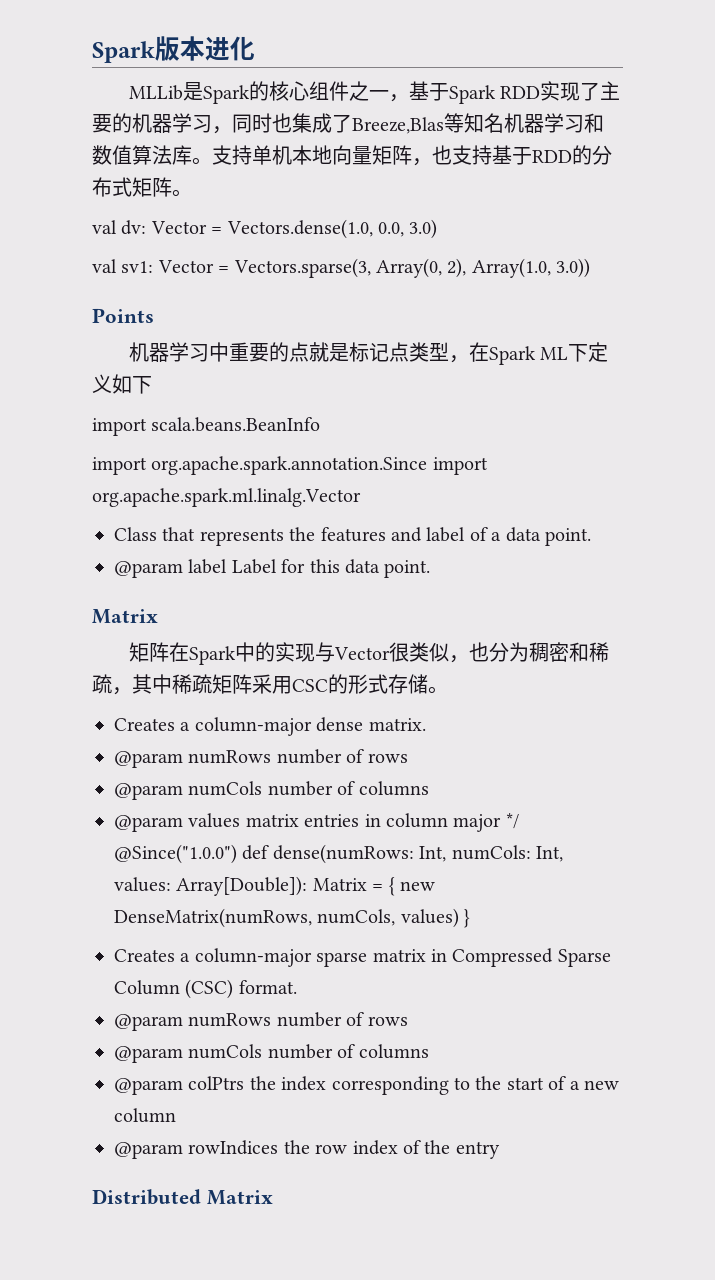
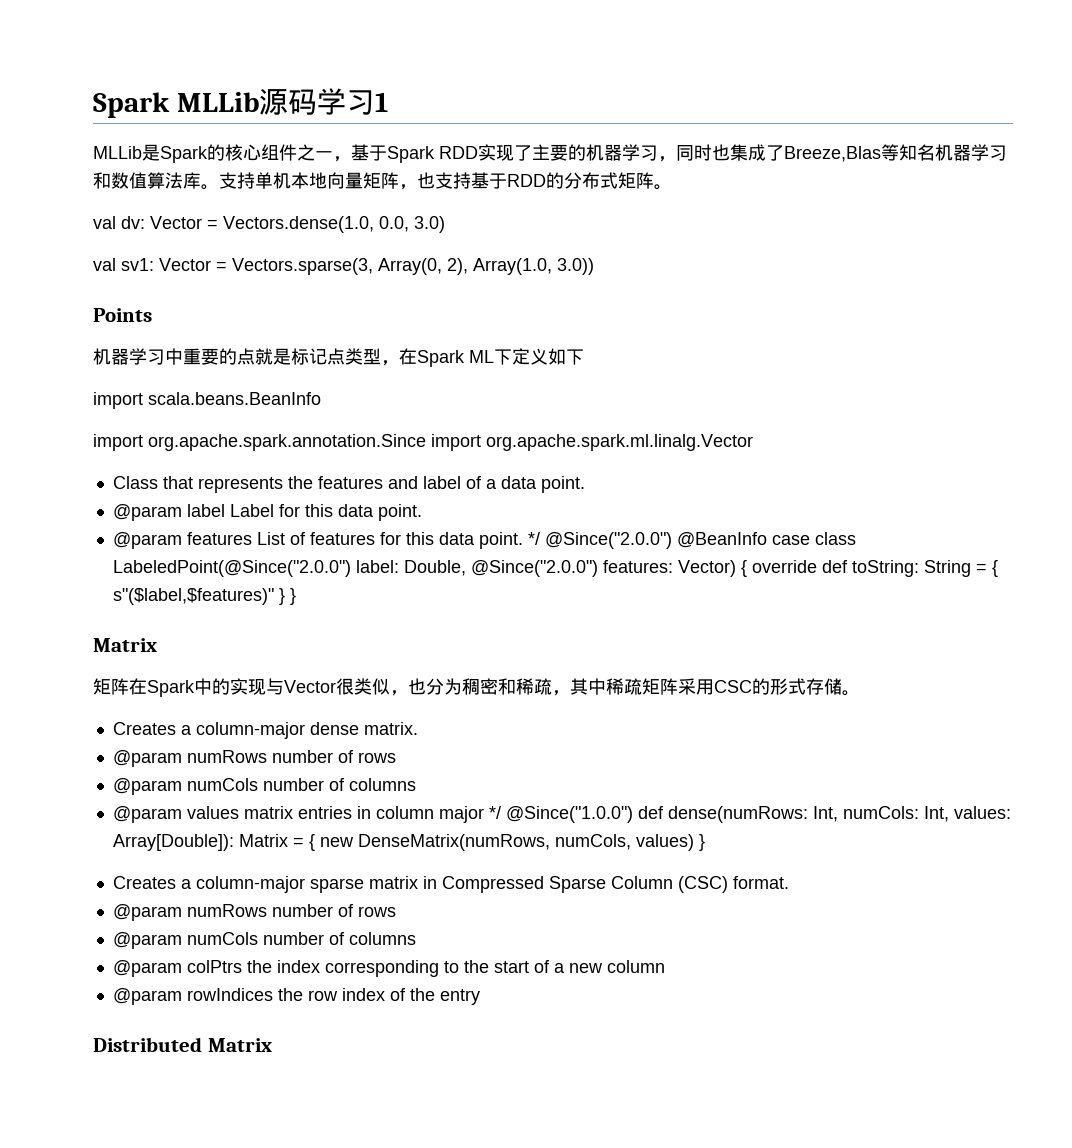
- Spark版本进化
+ Spark MLLib源码学习1
+ @param features List of features for this data point. */ @Since("2.0.0") @BeanInfo case class LabeledPoint(@Since("2.0.0") label: Double, @Since("2.0.0") features: Vector) { override def toString: String = { s"($label,$features)" } }

